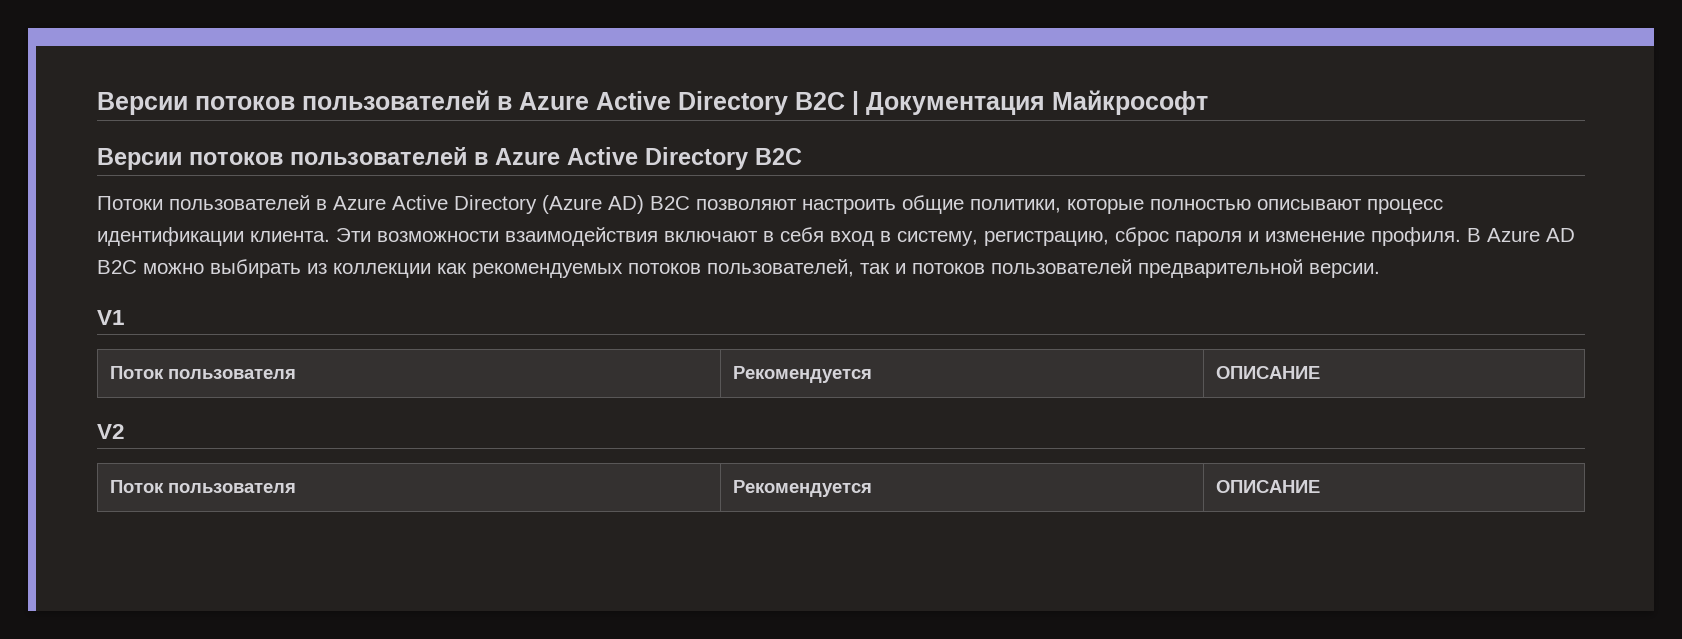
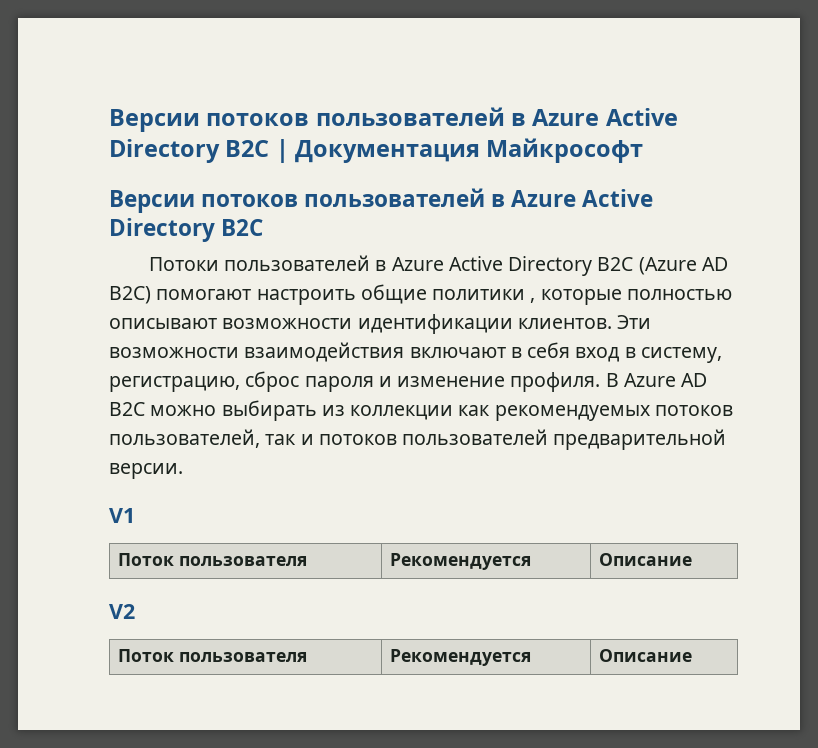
- Потоки пользователей в Azure Active Directory (Azure AD) B2C позволяют настроить общие политики, которые полностью описывают процесс идентификации клиента.
+ Потоки пользователей в Azure Active Directory B2C (Azure AD B2C) помогают настроить общие политики , которые полностью описывают возможности идентификации клиентов.
  V1
- Поток пользователя | Рекомендуется | ОПИСАНИЕ
+ Поток пользователя | Рекомендуется | Описание
  V2
- Поток пользователя | Рекомендуется | ОПИСАНИЕ
+ Поток пользователя | Рекомендуется | Описание

